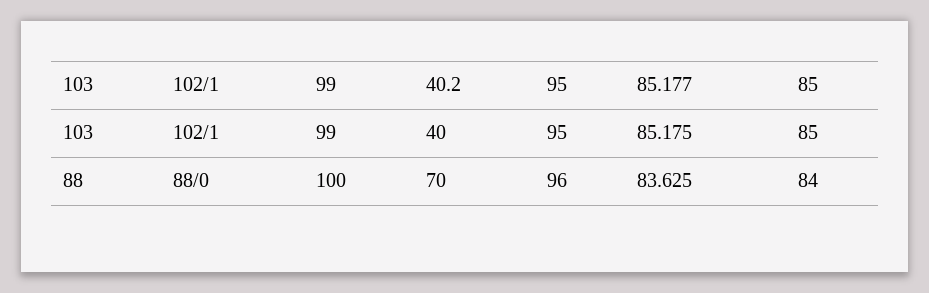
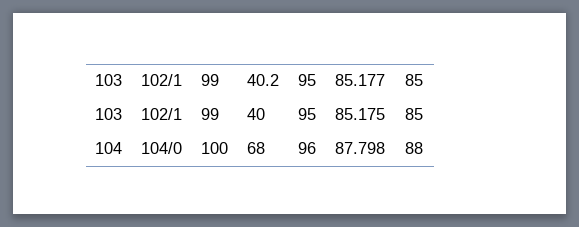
- 88 | 88/0 | 100 | 70 | 96 | 83.625 | 84
+ 104 | 104/0 | 100 | 68 | 96 | 87.798 | 88

